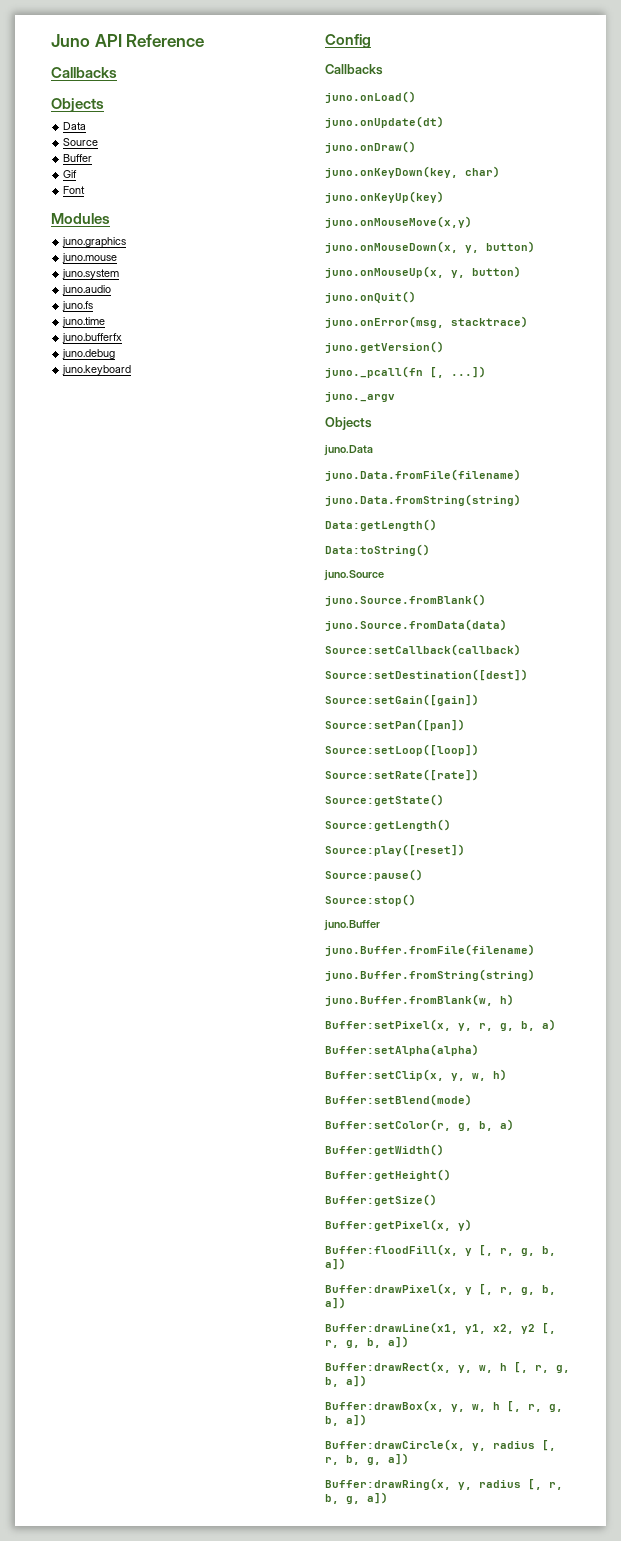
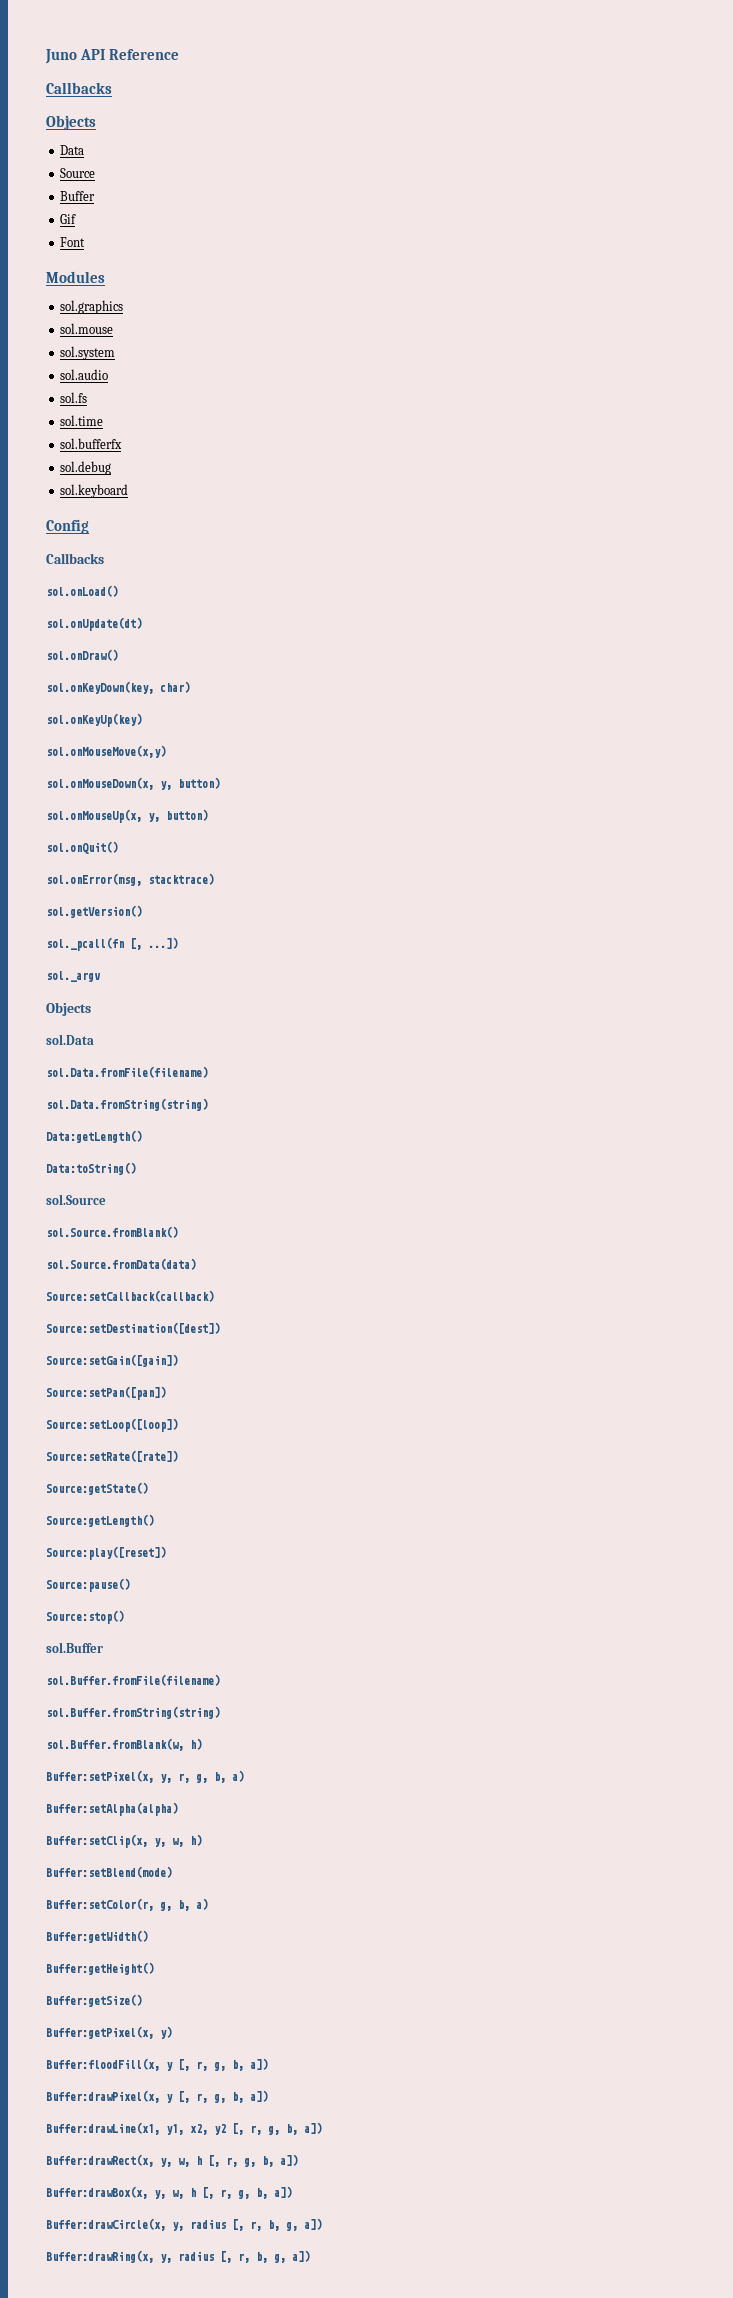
- juno.graphics
- juno.mouse
- juno.system
- juno.audio
- juno.fs
- juno.time
- juno.bufferfx
- juno.debug
- juno.keyboard
+ sol.graphics
+ sol.mouse
+ sol.system
+ sol.audio
+ sol.fs
+ sol.time
+ sol.bufferfx
+ sol.debug
+ sol.keyboard
  Config
  Callbacks
- juno.onLoad()
- juno.onUpdate(dt)
- juno.onDraw()
- juno.onKeyDown(key, char)
- juno.onKeyUp(key)
- juno.onMouseMove(x,y)
- juno.onMouseDown(x, y, button)
- juno.onMouseUp(x, y, button)
- juno.onQuit()
- juno.onError(msg, stacktrace)
+ sol.onLoad()
+ sol.onUpdate(dt)
+ sol.onDraw()
+ sol.onKeyDown(key, char)
+ sol.onKeyUp(key)
+ sol.onMouseMove(x,y)
+ sol.onMouseDown(x, y, button)
+ sol.onMouseUp(x, y, button)
+ sol.onQuit()
+ sol.onError(msg, stacktrace)
- juno.getVersion()
- juno._pcall(fn [, ...])
+ sol.getVersion()
+ sol._pcall(fn [, ...])
- juno._argv
+ sol._argv
  Objects
- juno.Data
- juno.Data.fromFile(filename)
- juno.Data.fromString(string)
+ sol.Data
+ sol.Data.fromFile(filename)
+ sol.Data.fromString(string)
- juno.Source
- juno.Source.fromBlank()
- juno.Source.fromData(data)
+ sol.Source
+ sol.Source.fromBlank()
+ sol.Source.fromData(data)
- juno.Buffer
- juno.Buffer.fromFile(filename)
- juno.Buffer.fromString(string)
- juno.Buffer.fromBlank(w, h)
+ sol.Buffer
+ sol.Buffer.fromFile(filename)
+ sol.Buffer.fromString(string)
+ sol.Buffer.fromBlank(w, h)

